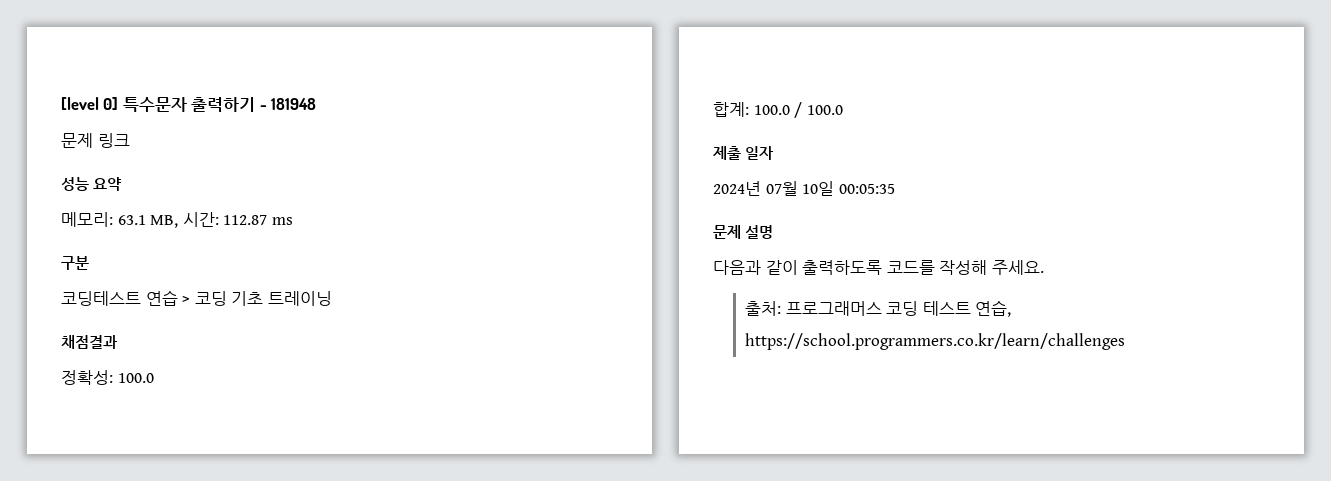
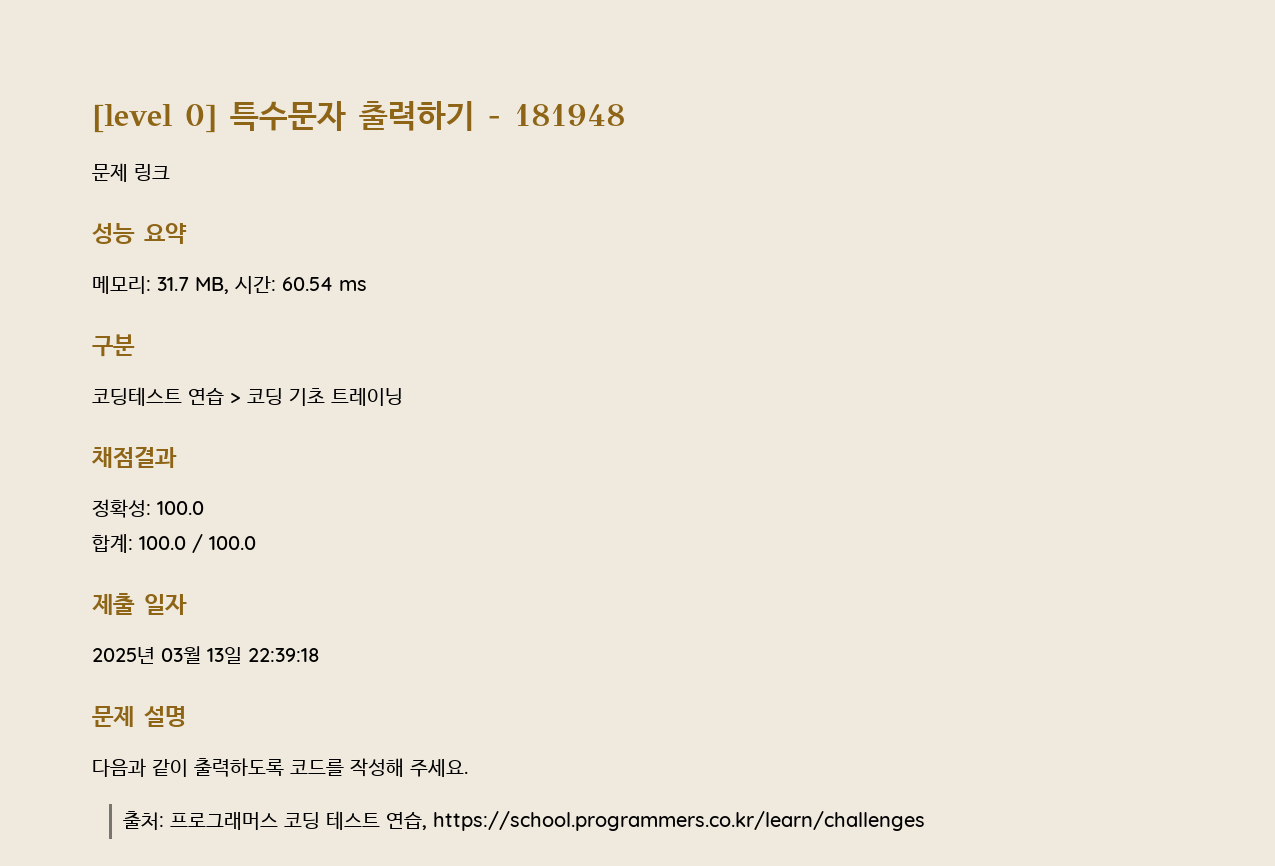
- 메모리: 63.1 MB, 시간: 112.87 ms
+ 메모리: 31.7 MB, 시간: 60.54 ms
- 2024년 07월 10일 00:05:35
+ 2025년 03월 13일 22:39:18

